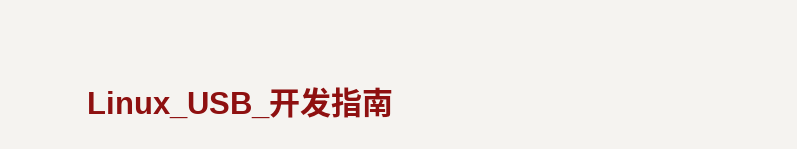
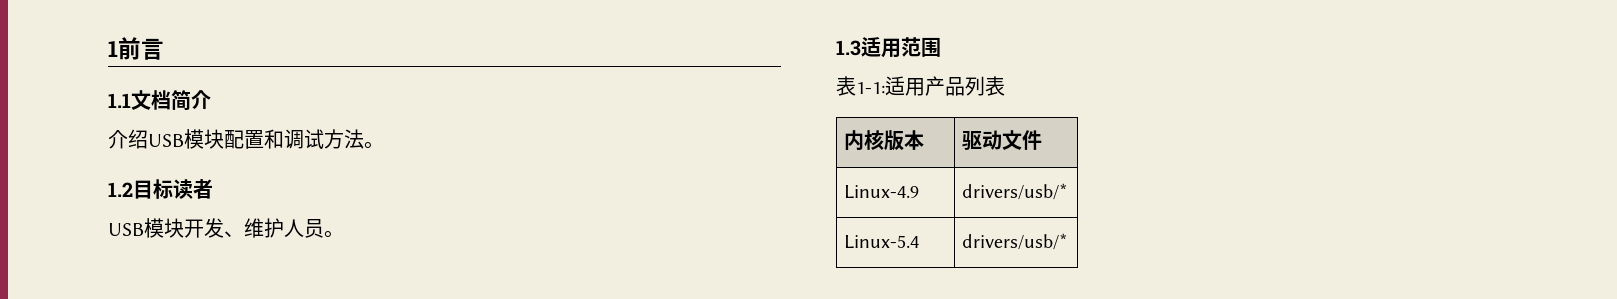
- Linux_USB_开发指南
+ 1前言
+ 1.1文档简介
+ 介绍USB模块配置和调试方法。
+ 1.2目标读者
+ USB模块开发、维护人员。
+ 1.3适用范围
+ 表1-1:适用产品列表
+ 内核版本 | 驱动文件
+ Linux-4.9 | drivers/usb/*
+ Linux-5.4 | drivers/usb/*

